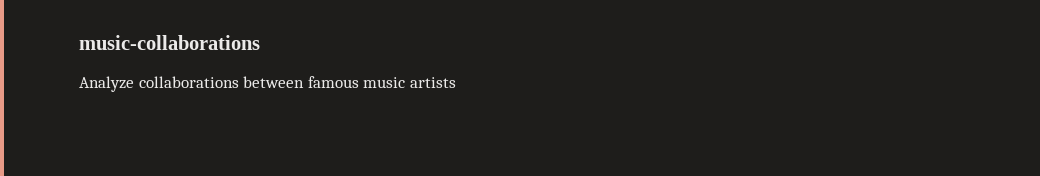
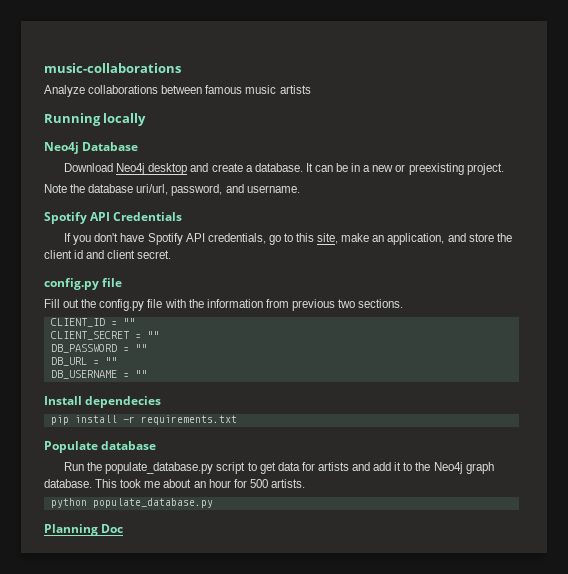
+ Running locally
+ Neo4j Database
+ Download Neo4j desktop and create a database. It can be in a new or preexisting project.
+ Note the database uri/url, password, and username.
+ Spotify API Credentials
+ If you don't have Spotify API credentials, go to this site, make an application, and store the client id and client secret.
+ config.py file
+ Fill out the config.py file with the information from previous two sections.
+ CLIENT_ID = ""
+ CLIENT_SECRET = ""
+ DB_PASSWORD = ""
+ DB_URL = ""
+ DB_USERNAME = ""
+ Install dependecies
+ pip install -r requirements.txt
+ Populate database
+ Run the populate_database.py script to get data for artists and add it to the Neo4j graph database. This took me about an hour for 500 artists.
+ python populate_database.py
+ Planning Doc

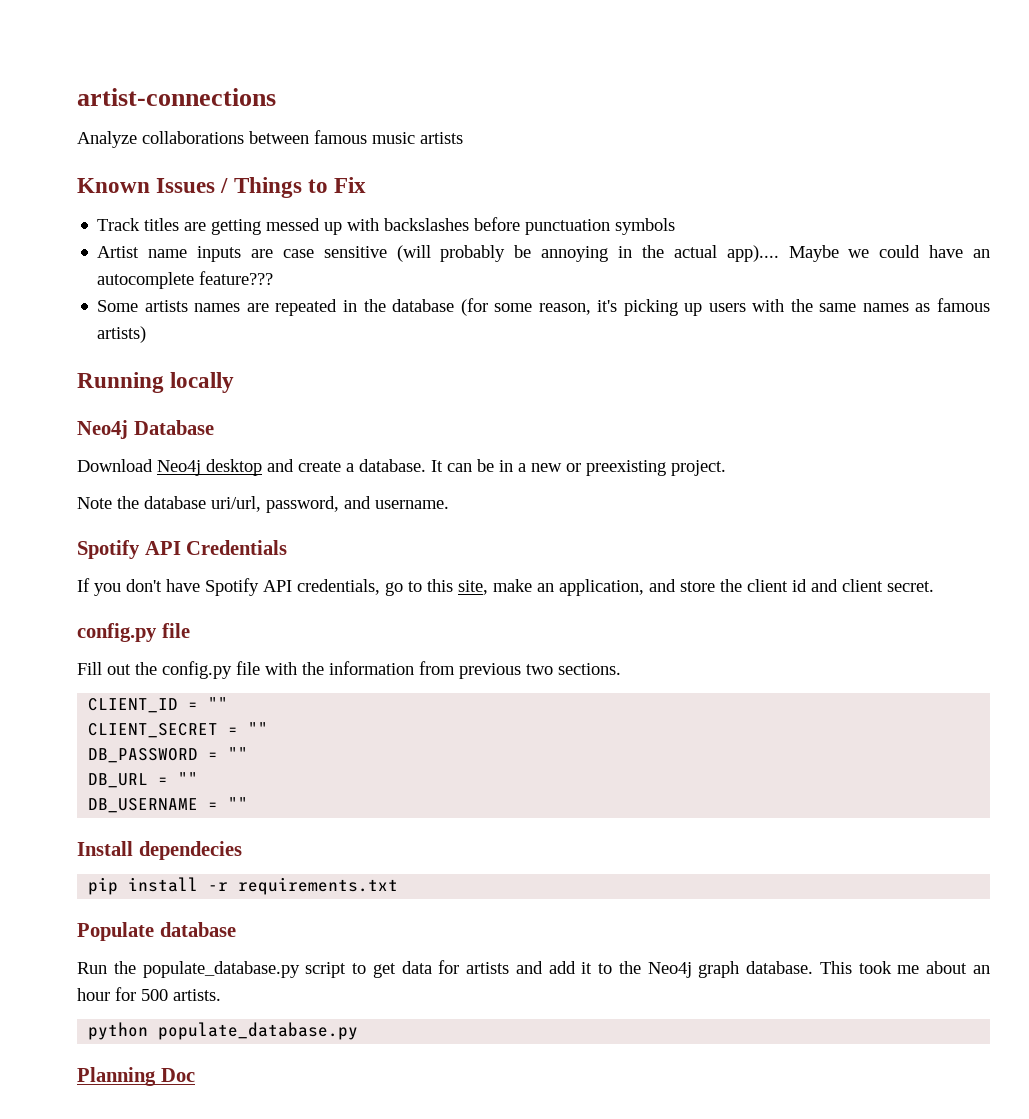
- music-collaborations
+ artist-connections
+ Known Issues / Things to Fix
+ Track titles are getting messed up with backslashes before punctuation symbols
+ Artist name inputs are case sensitive (will probably be annoying in the actual app).... Maybe we could have an autocomplete feature???
+ Some artists names are repeated in the database (for some reason, it's picking up users with the same names as famous artists)

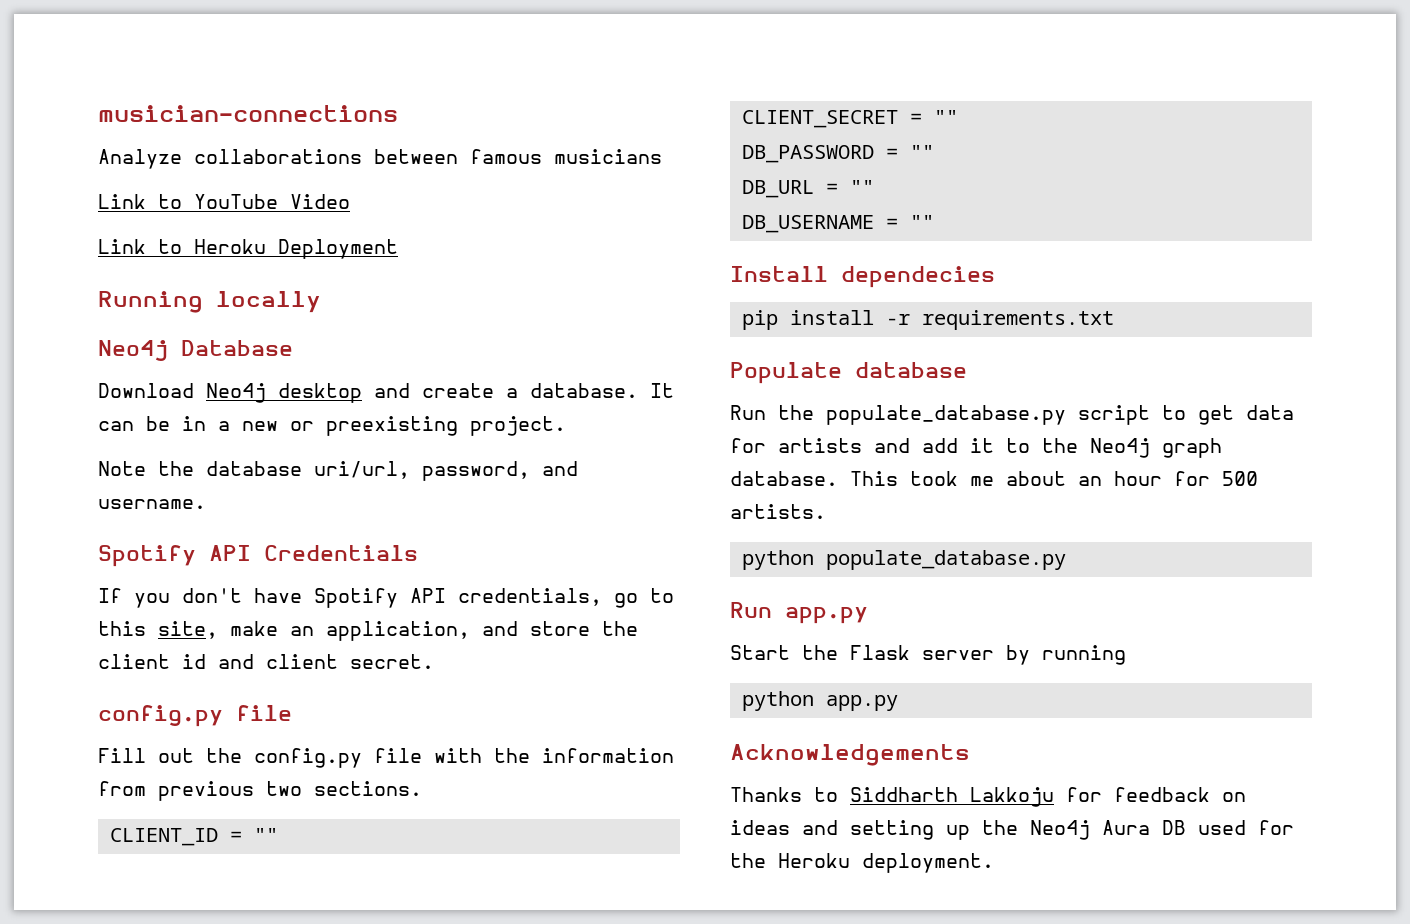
- artist-connections
+ musician-connections
- Analyze collaborations between famous music artists
- Known Issues / Things to Fix
- Track titles are getting messed up with backslashes before punctuation symbols
- Artist name inputs are case sensitive (will probably be annoying in the actual app).... Maybe we could have an autocomplete feature???
- Some artists names are repeated in the database (for some reason, it's picking up users with the same names as famous artists)
+ Analyze collaborations between famous musicians
+ Link to YouTube Video
+ Link to Heroku Deployment
- Planning Doc
+ Run app.py
+ Start the Flask server by running
+ python app.py
+ Acknowledgements
+ Thanks to Siddharth Lakkoju for feedback on ideas and setting up the Neo4j Aura DB used for the Heroku deployment.

